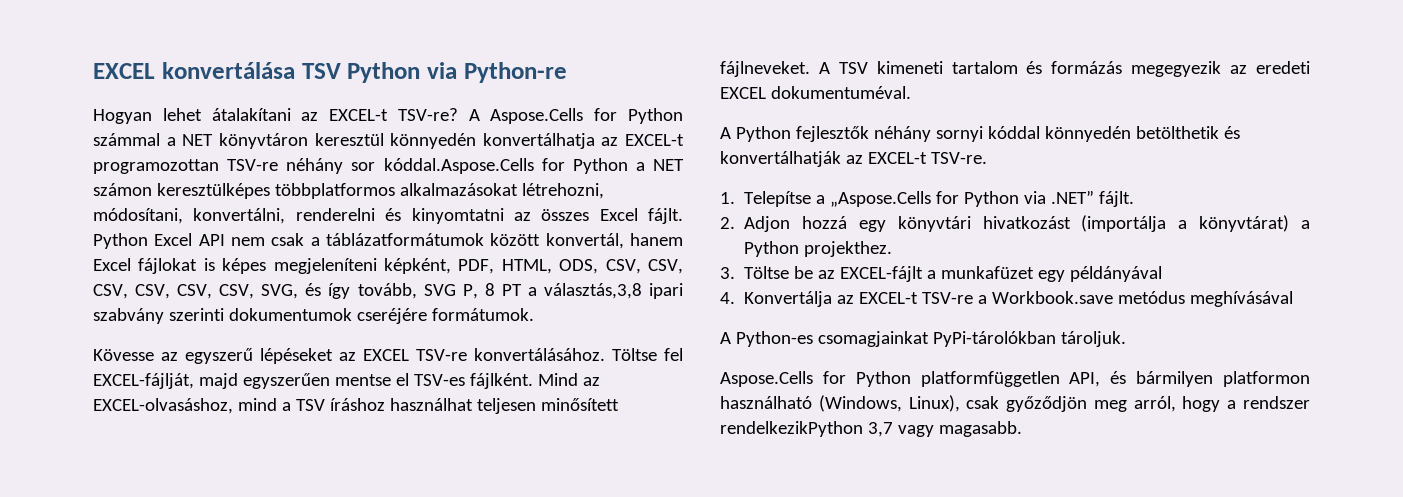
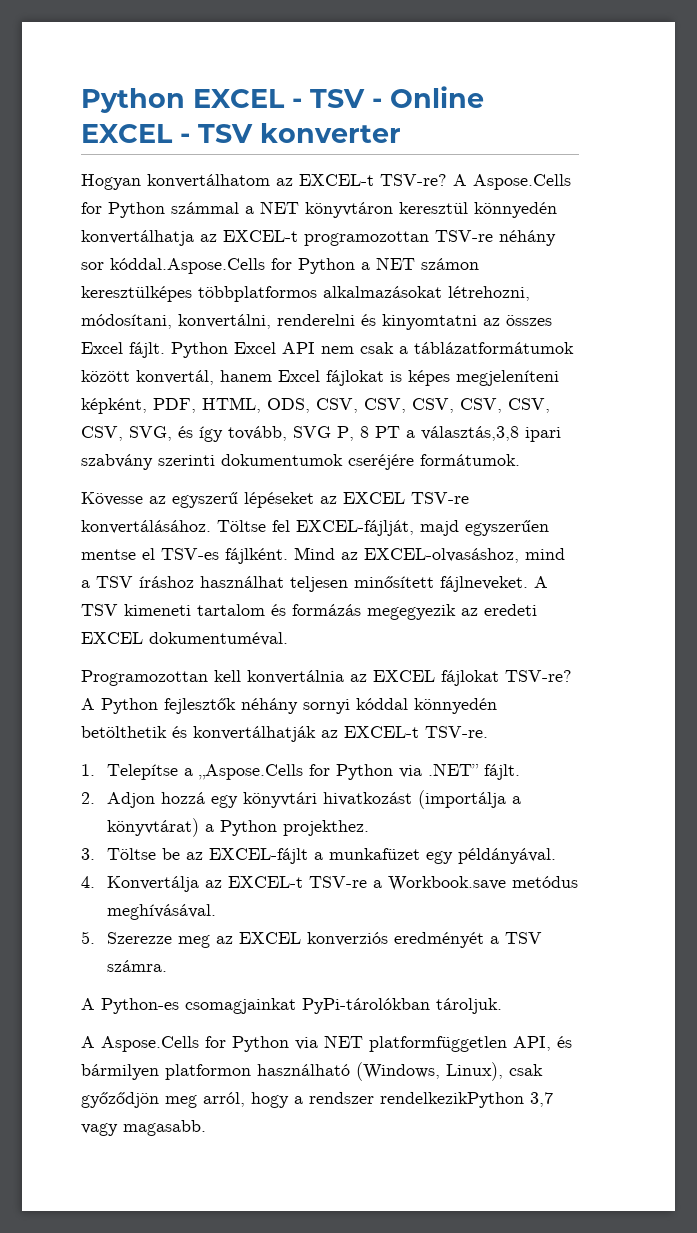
- EXCEL konvertálása TSV Python via Python-re
+ Python EXCEL - TSV - Online EXCEL - TSV konverter
- Hogyan lehet átalakítani az EXCEL-t TSV-re?
+ Hogyan konvertálhatom az EXCEL-t TSV-re?
+ Programozottan kell konvertálnia az EXCEL fájlokat TSV-re?
- 3. Töltse be az EXCEL-fájlt a munkafüzet egy példányával
+ 3. Töltse be az EXCEL-fájlt a munkafüzet egy példányával.
- 4. Konvertálja az EXCEL-t TSV-re a Workbook.save metódus meghívásával
+ 4. Konvertálja az EXCEL-t TSV-re a Workbook.save metódus meghívásával.
+ 5. Szerezze meg az EXCEL konverziós eredményét a TSV számra.
- Aspose.Cells for Python platformfüggetlen API, és bármilyen platformon használható (Windows, Linux), csak győződjön meg arról, hogy a rendszer rendelkezikPython 3,7 vagy magasabb.
+ A Aspose.Cells for Python via NET platformfüggetlen API, és bármilyen platformon használható (Windows, Linux), csak győződjön meg arról, hogy a rendszer rendelkezikPython 3,7 vagy magasabb.

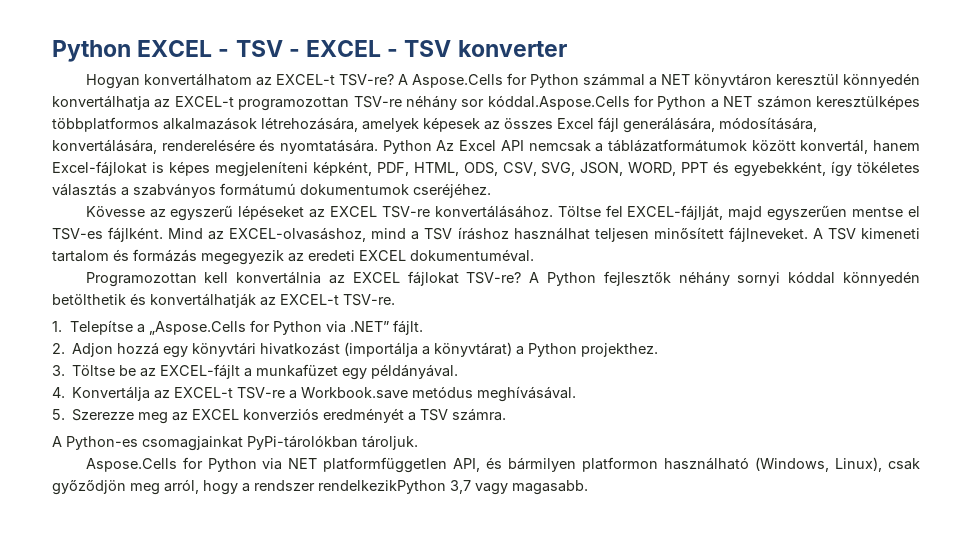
- Python EXCEL - TSV - Online EXCEL - TSV konverter
+ Python EXCEL - TSV - EXCEL - TSV konverter
- A Aspose.Cells for Python számmal a NET könyvtáron keresztül könnyedén konvertálhatja az EXCEL-t programozottan TSV-re néhány sor kóddal.Aspose.Cells for Python a NET számon keresztülképes többplatformos alkalmazásokat létrehozni, módosítani, konvertálni, renderelni és kinyomtatni az összes Excel fájlt. Python Excel API nem csak a táblázatformátumok között konvertál, hanem Excel fájlokat is képes megjeleníteni képként, PDF, HTML, ODS, CSV, CSV, CSV, CSV, CSV, CSV, SVG, és így tovább, SVG P, 8 PT a választás,3,8 ipari szabvány szerinti dokumentumok cseréjére formátumok.
+ A Aspose.Cells for Python számmal a NET könyvtáron keresztül könnyedén konvertálhatja az EXCEL-t programozottan TSV-re néhány sor kóddal.Aspose.Cells for Python a NET számon keresztülképes többplatformos alkalmazások létrehozására, amelyek képesek az összes Excel fájl generálására, módosítására, konvertálására, renderelésére és nyomtatására. Python Az Excel API nemcsak a táblázatformátumok között konvertál, hanem Excel-fájlokat is képes megjeleníteni képként, PDF, HTML, ODS, CSV, SVG, JSON, WORD, PPT és egyebekként, így tökéletes választás a szabványos formátumú dokumentumok cseréjéhez.
- A Aspose.Cells for Python via NET platformfüggetlen API, és bármilyen platformon használható (Windows, Linux), csak győződjön meg arról, hogy a rendszer rendelkezikPython 3,7 vagy magasabb.
+ Aspose.Cells for Python via NET platformfüggetlen API, és bármilyen platformon használható (Windows, Linux), csak győződjön meg arról, hogy a rendszer rendelkezikPython 3,7 vagy magasabb.

